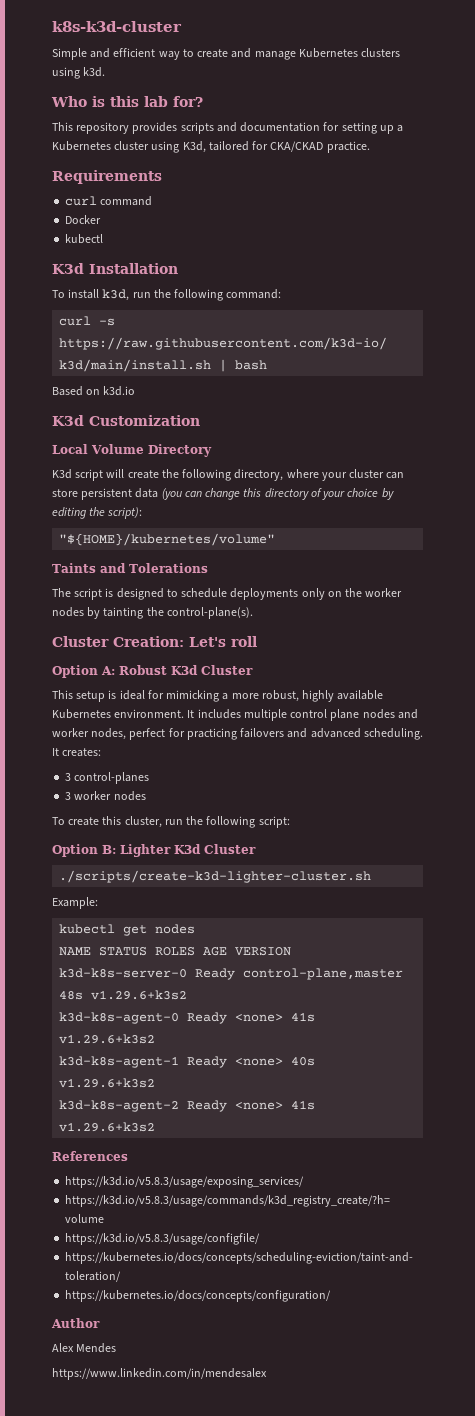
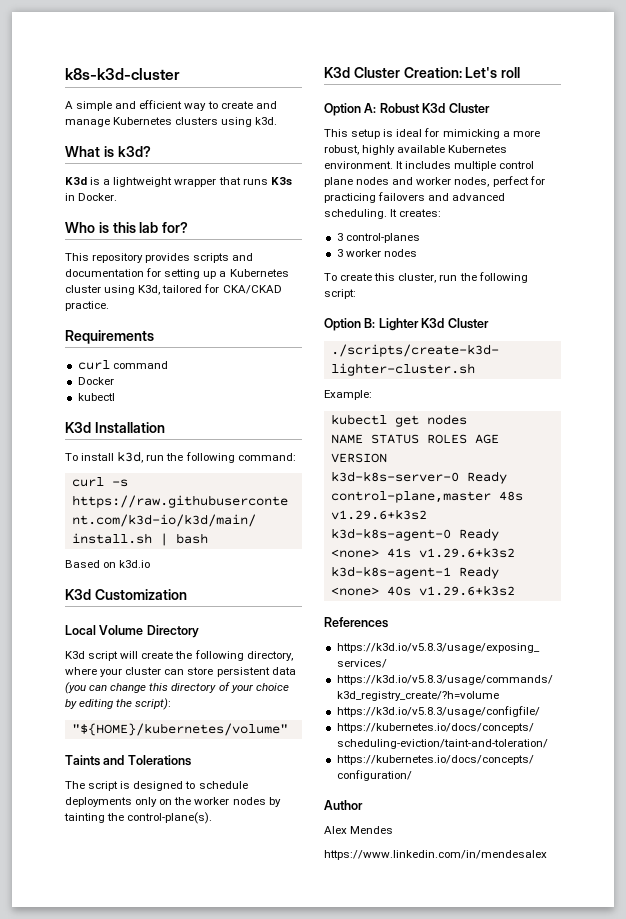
- Simple and efficient way to create and manage Kubernetes clusters using k3d.
+ A simple and efficient way to create and manage Kubernetes clusters using k3d.
+ What is k3d?
+ K3d is a lightweight wrapper that runs K3s in Docker.
- Cluster Creation: Let's roll
+ K3d Cluster Creation: Let's roll
- k3d-k8s-agent-2 Ready <none> 41s v1.29.6+k3s2

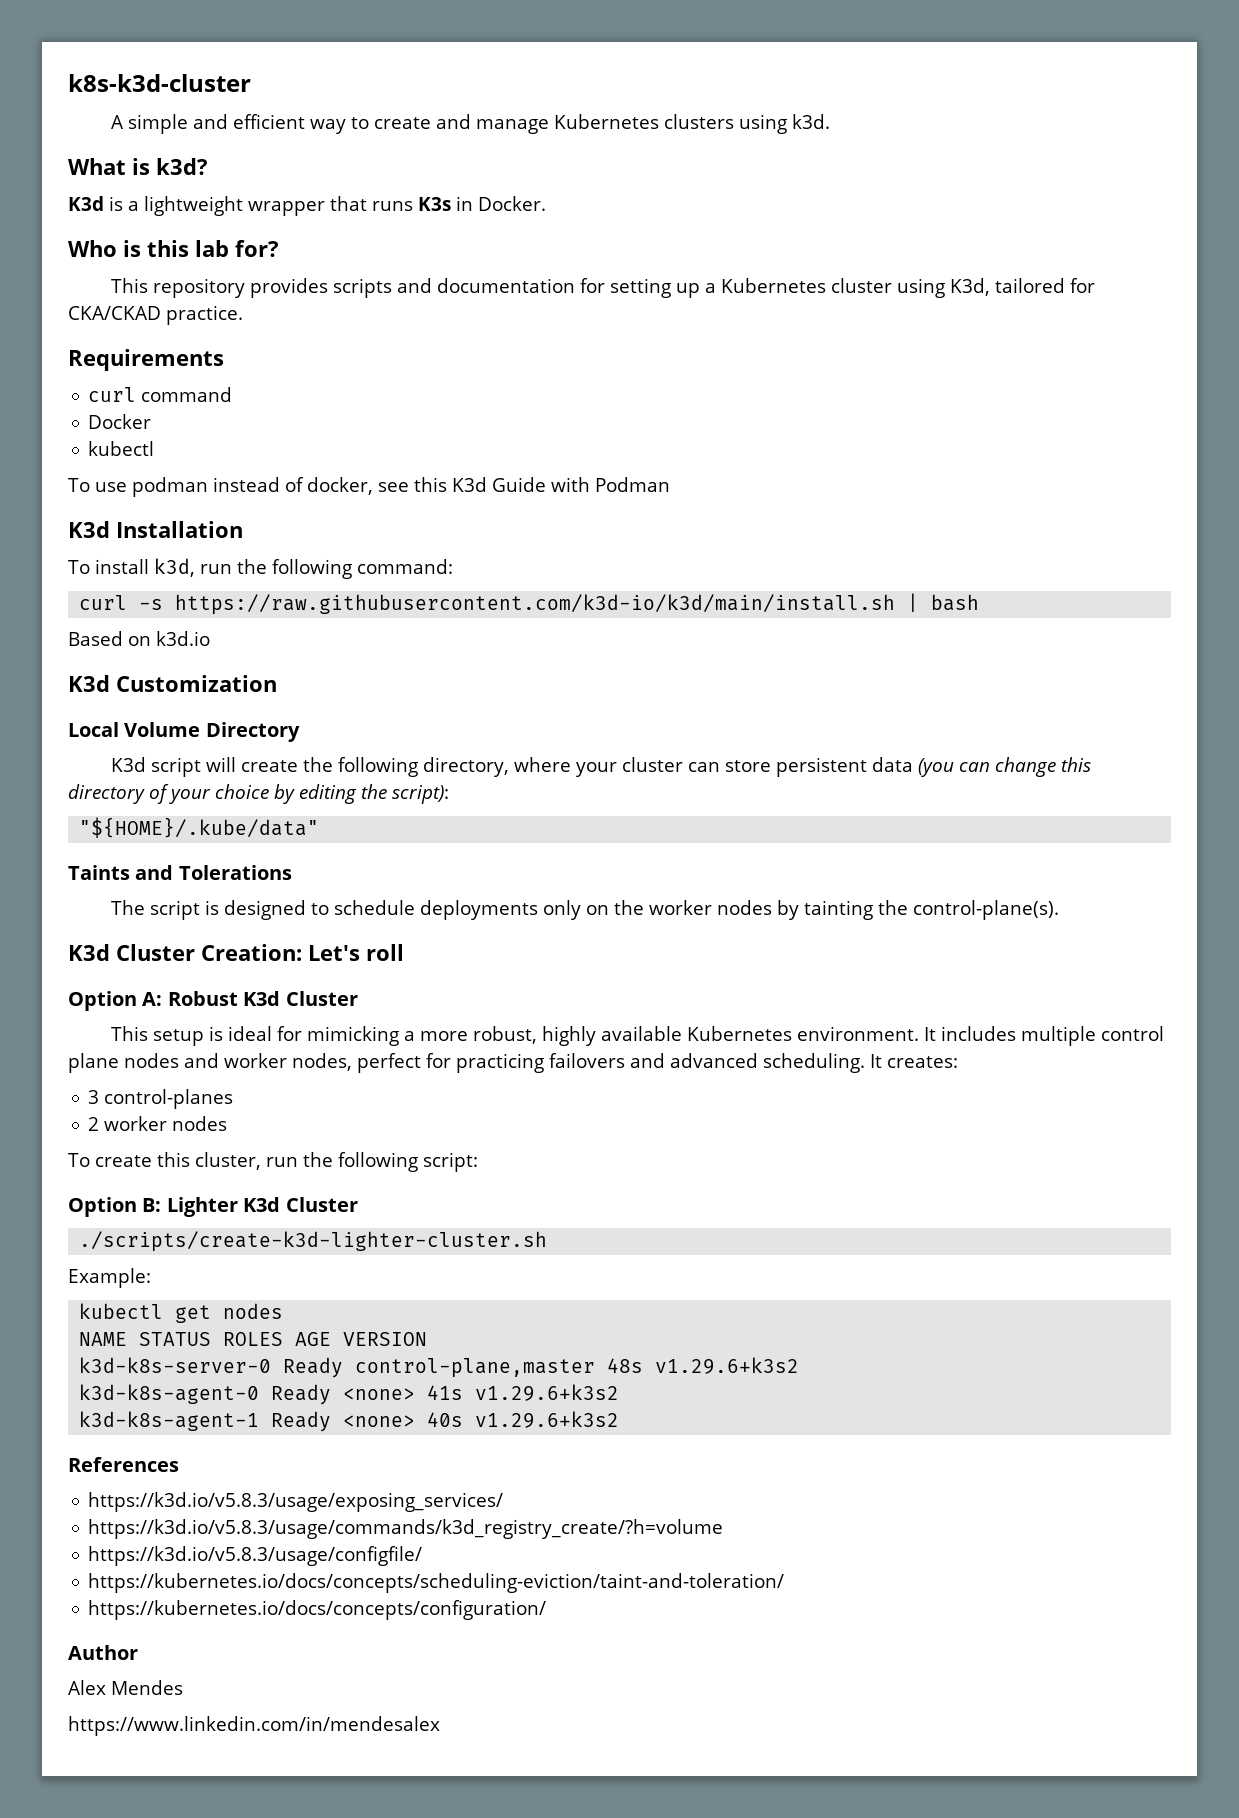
+ To use podman instead of docker, see this K3d Guide with Podman
- "${HOME}/kubernetes/volume"
+ "${HOME}/.kube/data"
- 3 worker nodes
+ 2 worker nodes

